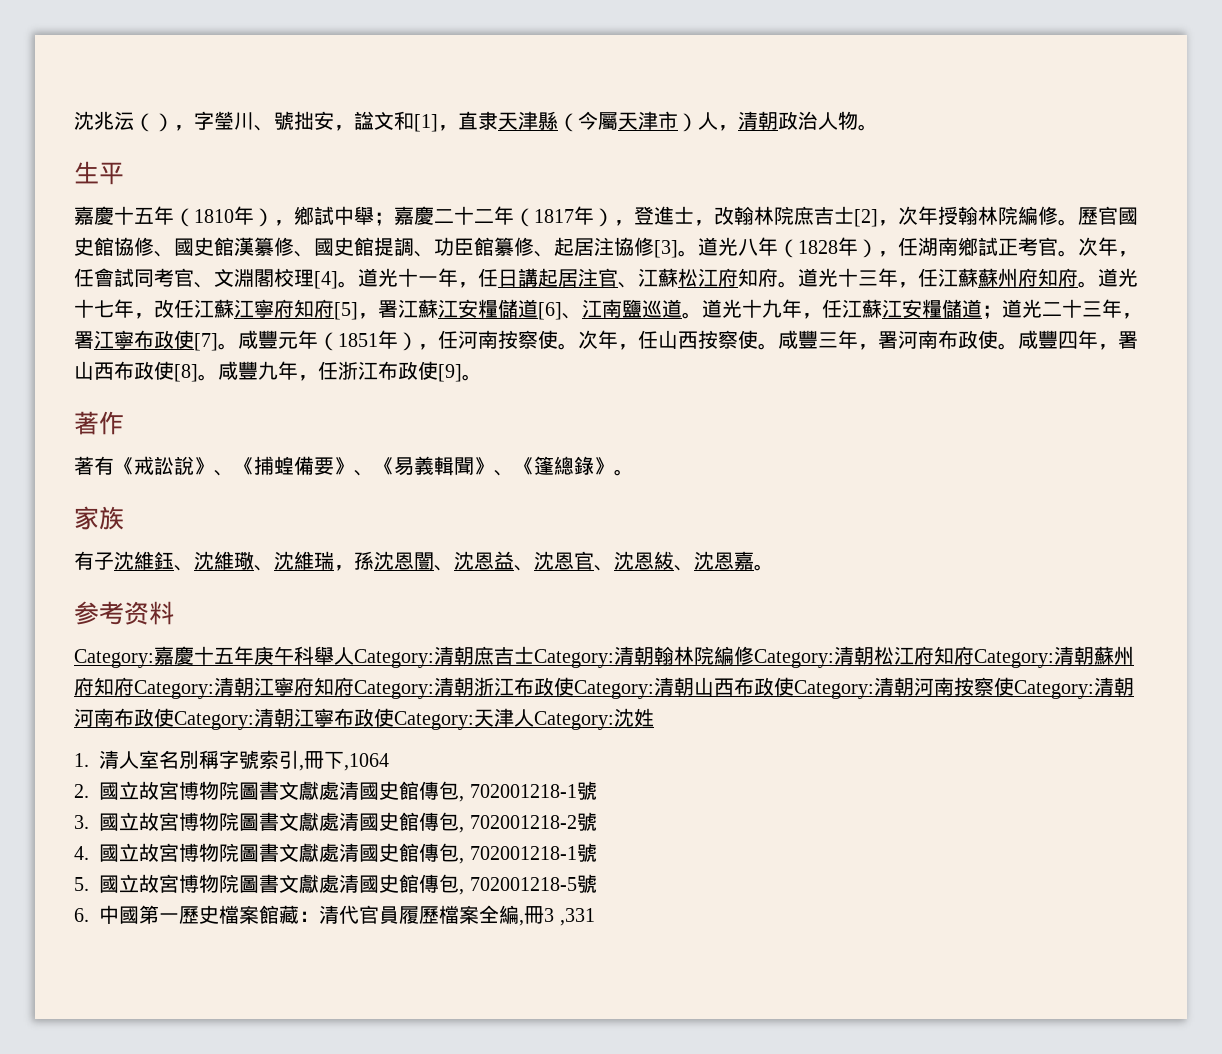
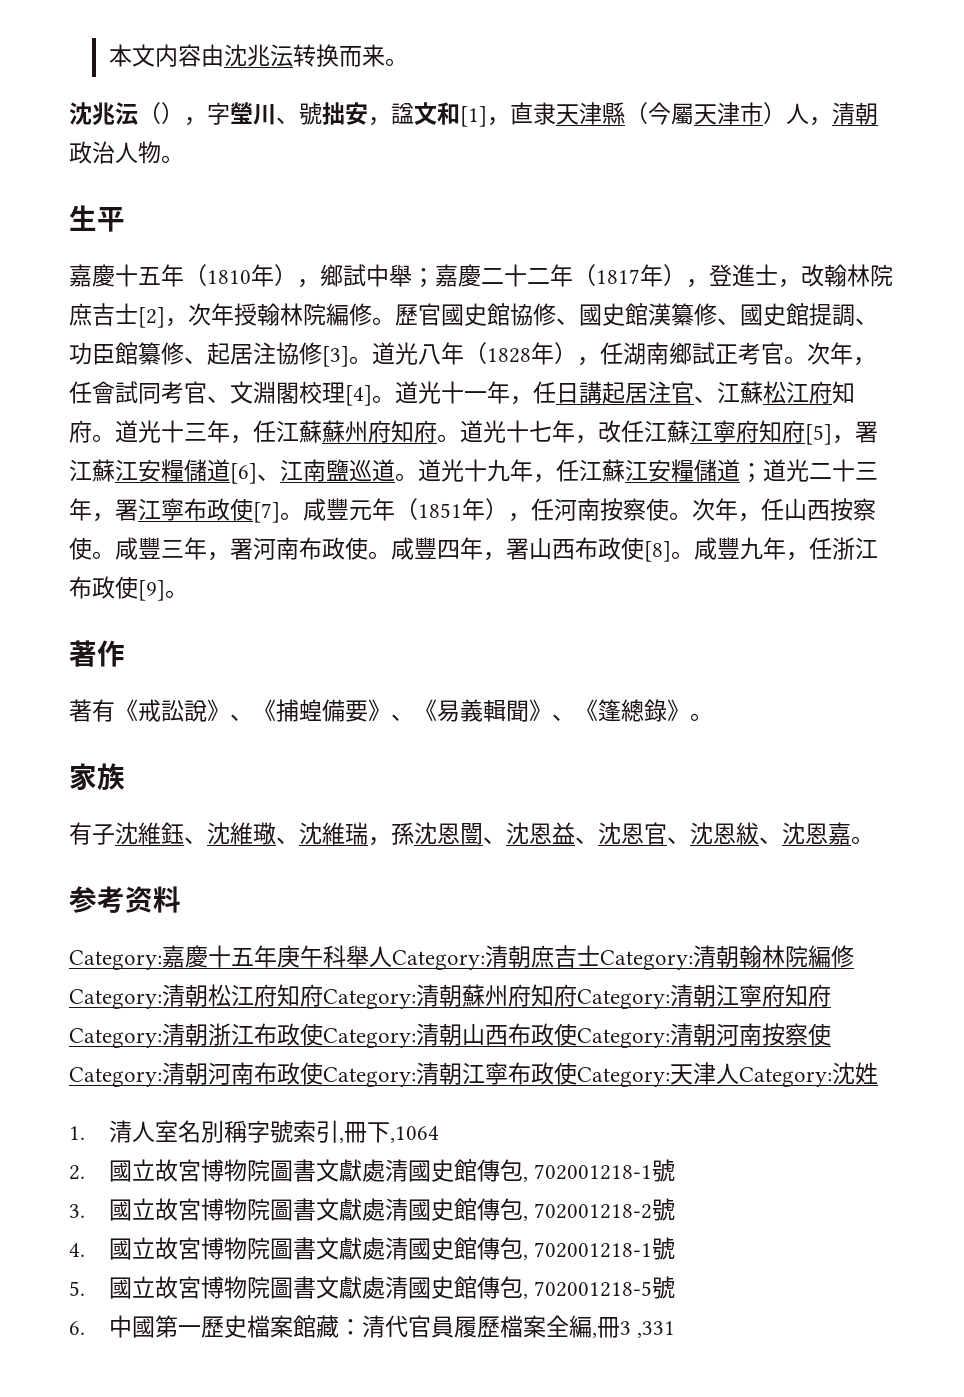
+ 本文内容由沈兆沄转换而来。

